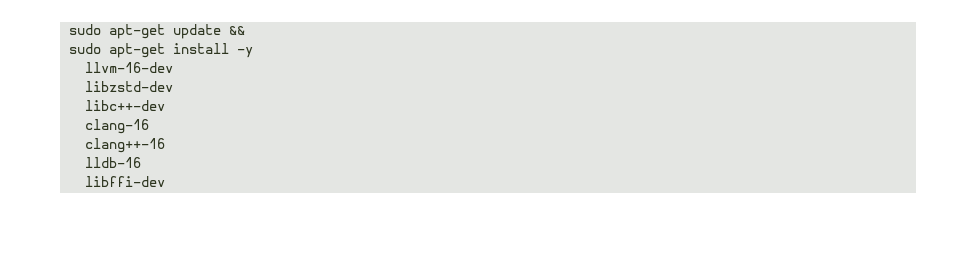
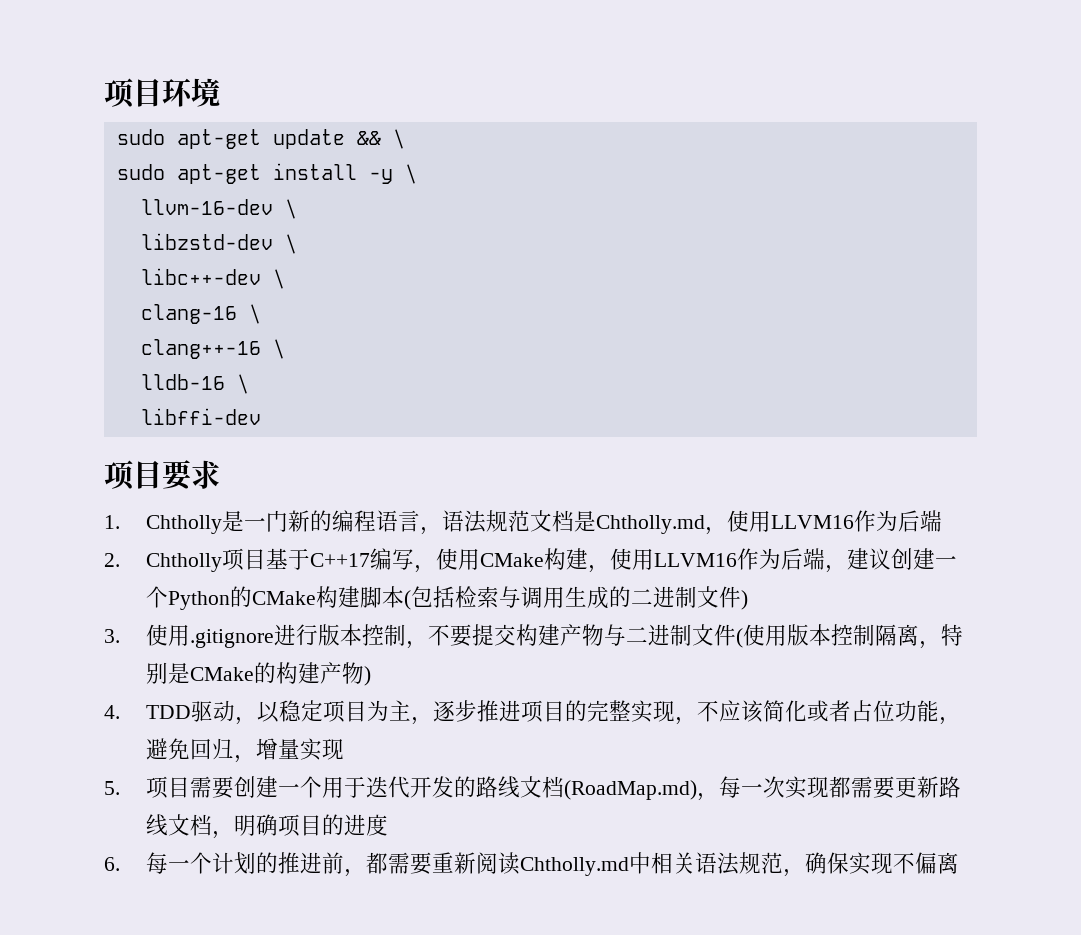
+ 项目环境
- sudo apt-get update &&
+ sudo apt-get update && \
- sudo apt-get install -y
+ sudo apt-get install -y \
- llvm-16-dev
+ llvm-16-dev \
- libzstd-dev
+ libzstd-dev \
- libc++-dev
+ libc++-dev \
- clang-16
+ clang-16 \
- clang++-16
+ clang++-16 \
- lldb-16
+ lldb-16 \
+ 项目要求
+ 1. Chtholly是一门新的编程语言，语法规范文档是Chtholly.md，使用LLVM16作为后端
+ 2. Chtholly项目基于C++17编写，使用CMake构建，使用LLVM16作为后端，建议创建一个Python的CMake构建脚本(包括检索与调用生成的二进制文件)
+ 3.使用.gitignore进行版本控制，不要提交构建产物与二进制文件(使用版本控制隔离，特别是CMake的构建产物)
+ 4. TDD驱动，以稳定项目为主，逐步推进项目的完整实现，不应该简化或者占位功能，避免回归，增量实现
+ 5.项目需要创建一个用于迭代开发的路线文档(RoadMap.md)，每一次实现都需要更新路线文档，明确项目的进度
+ 6.每一个计划的推进前，都需要重新阅读Chtholly.md中相关语法规范，确保实现不偏离

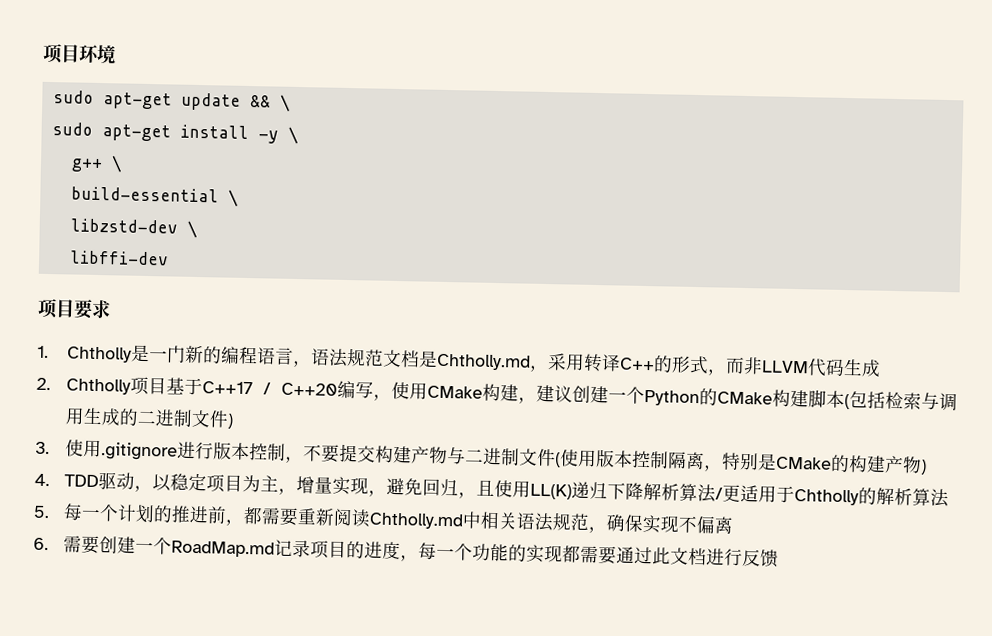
- llvm-16-dev \
+ g++ \
+ build-essential \
- libc++-dev \
- clang-16 \
- clang++-16 \
- lldb-16 \
- 1. Chtholly是一门新的编程语言，语法规范文档是Chtholly.md，使用LLVM16作为后端
+ 1. Chtholly是一门新的编程语言，语法规范文档是Chtholly.md，采用转译C++的形式，而非LLVM代码生成
- 2. Chtholly项目基于C++17编写，使用CMake构建，使用LLVM16作为后端，建议创建一个Python的CMake构建脚本(包括检索与调用生成的二进制文件)
+ 2. Chtholly项目基于C++17 / C++20编写，使用CMake构建，建议创建一个Python的CMake构建脚本(包括检索与调用生成的二进制文件)
- 4. TDD驱动，以稳定项目为主，逐步推进项目的完整实现，不应该简化或者占位功能，避免回归，增量实现
- 5.项目需要创建一个用于迭代开发的路线文档(RoadMap.md)，每一次实现都需要更新路线文档，明确项目的进度
- 6.每一个计划的推进前，都需要重新阅读Chtholly.md中相关语法规范，确保实现不偏离
+ 4. TDD驱动，以稳定项目为主，增量实现，避免回归，且使用LL(K)递归下降解析算法/更适用于Chtholly的解析算法
+ 5.每一个计划的推进前，都需要重新阅读Chtholly.md中相关语法规范，确保实现不偏离
+ 6.需要创建一个RoadMap.md记录项目的进度，每一个功能的实现都需要通过此文档进行反馈

